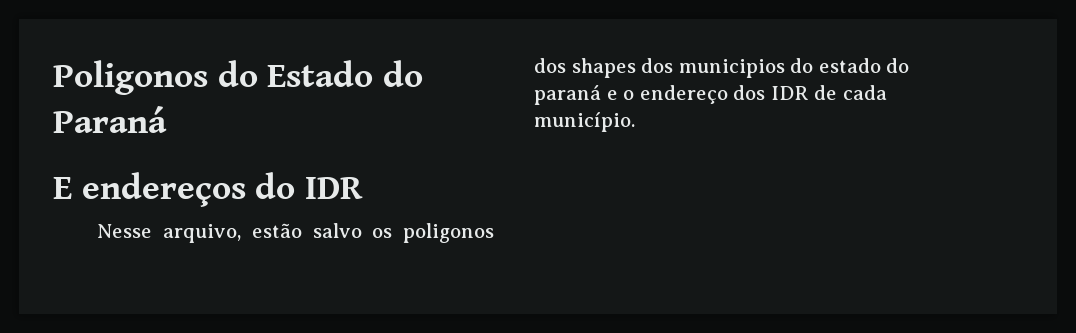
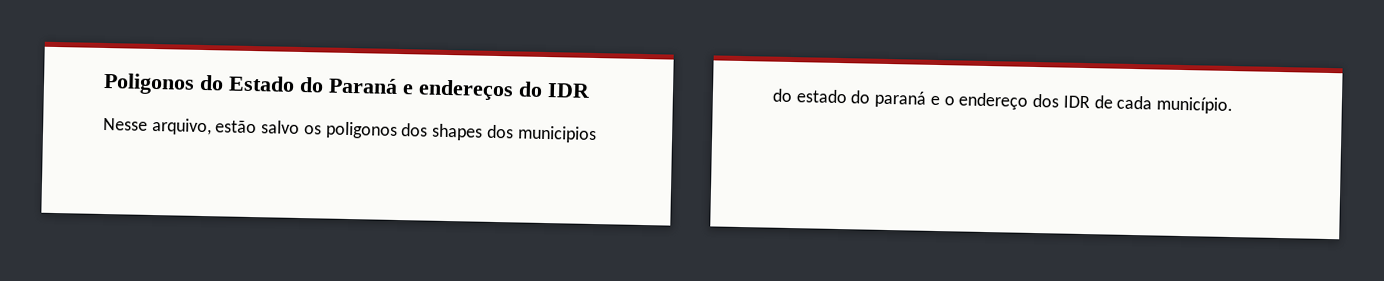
- Poligonos do Estado do Paraná
- E endereços do IDR
+ Poligonos do Estado do Paraná e endereços do IDR

